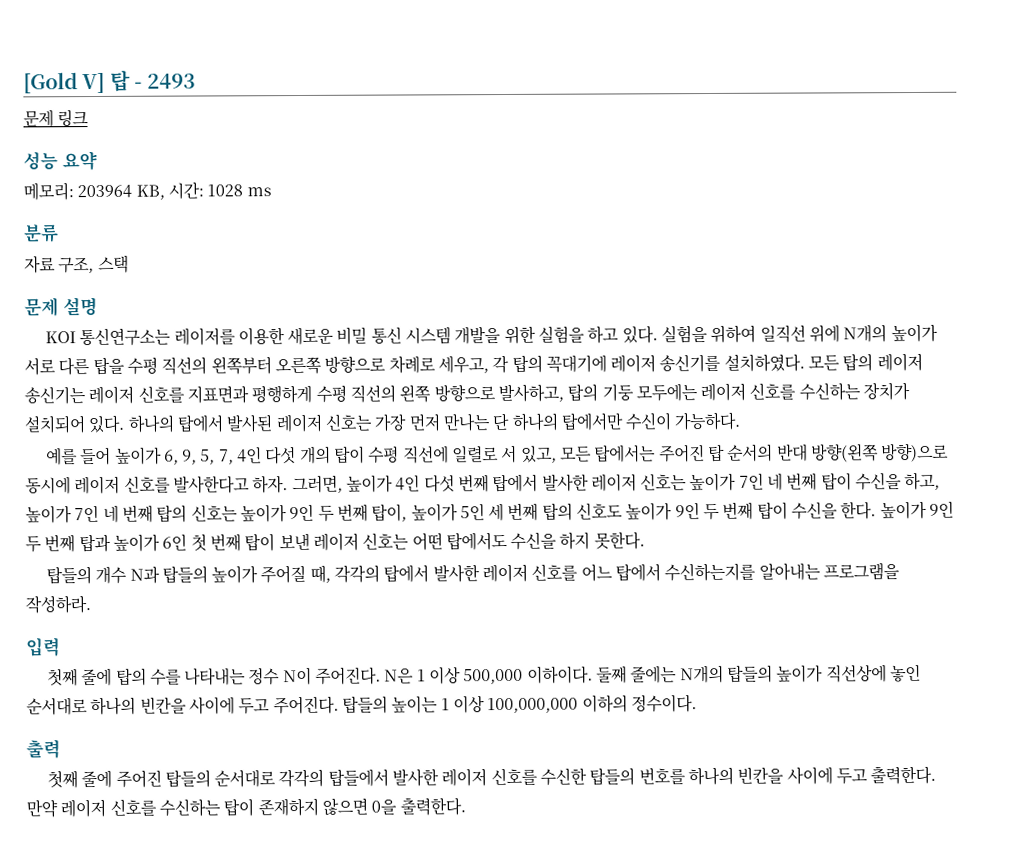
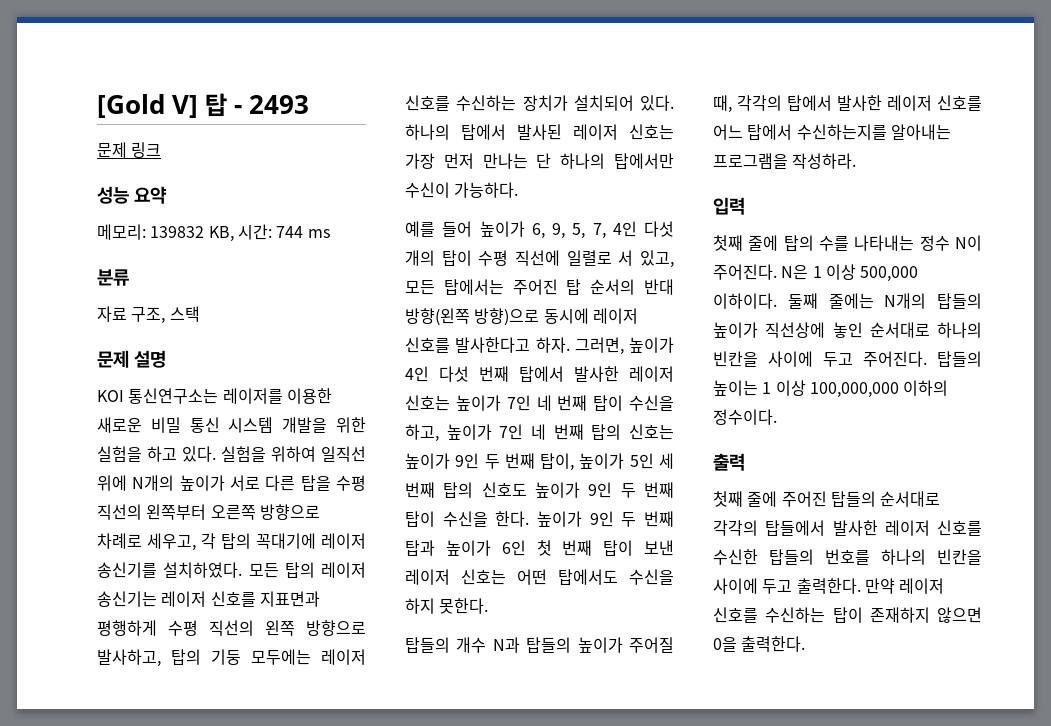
- 메모리: 203964 KB, 시간: 1028 ms
+ 메모리: 139832 KB, 시간: 744 ms

